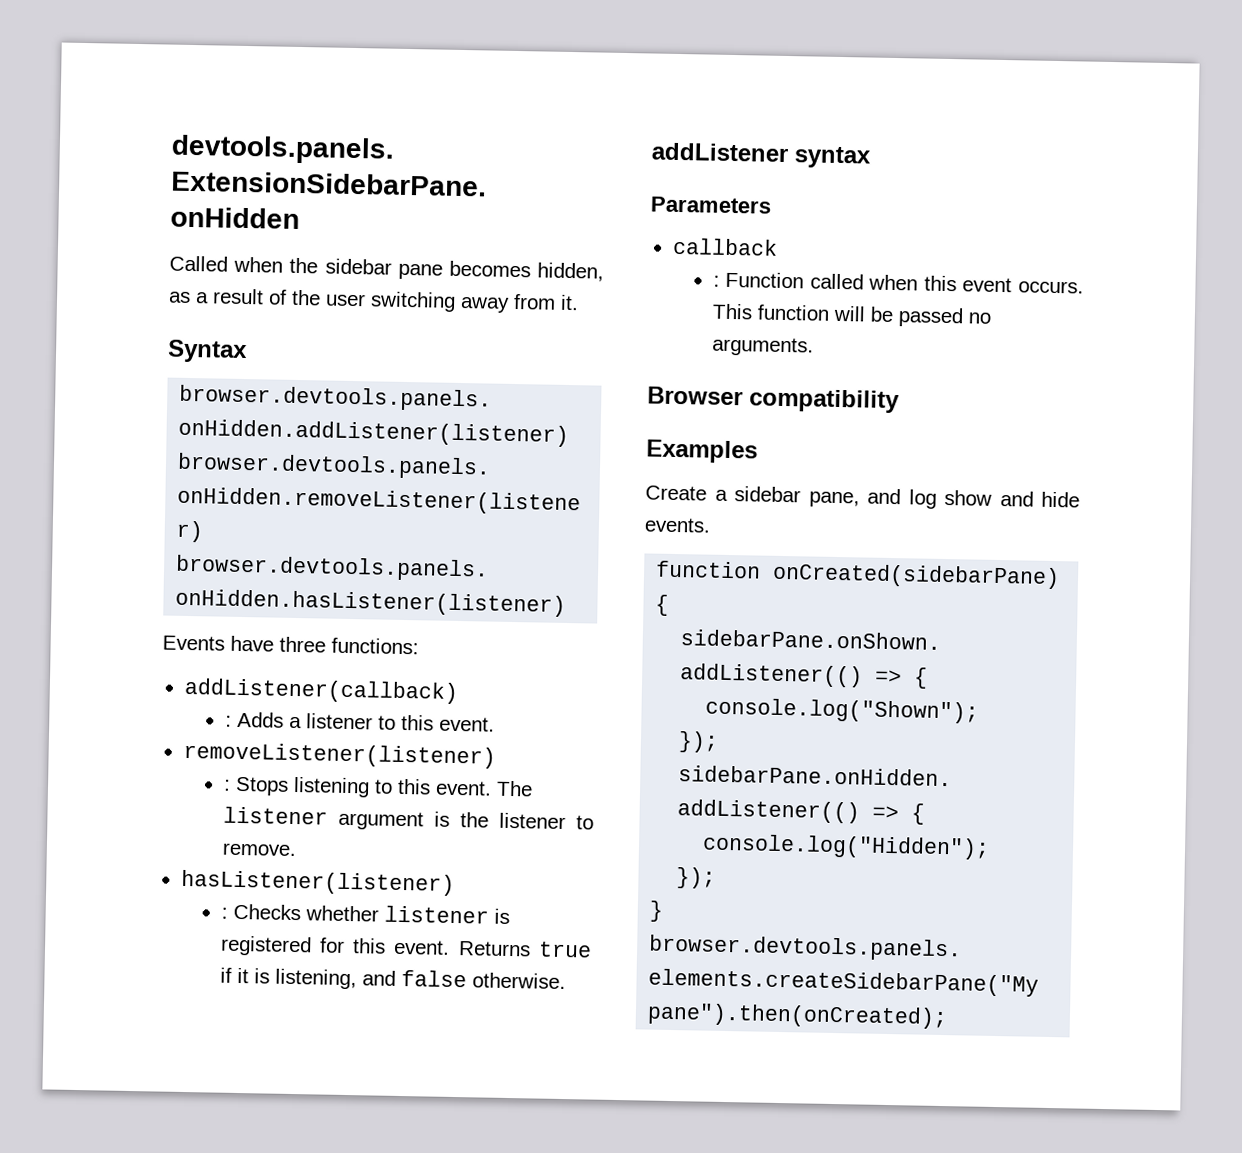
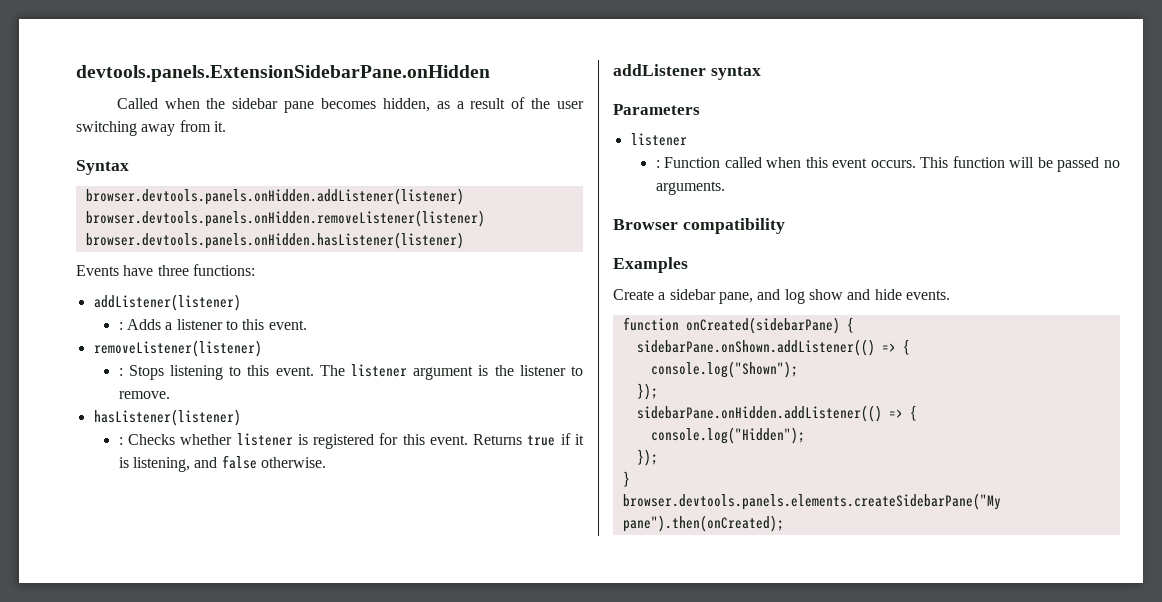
- addListener(callback)
+ addListener(listener)
  Parameters
- callback
+ listener

